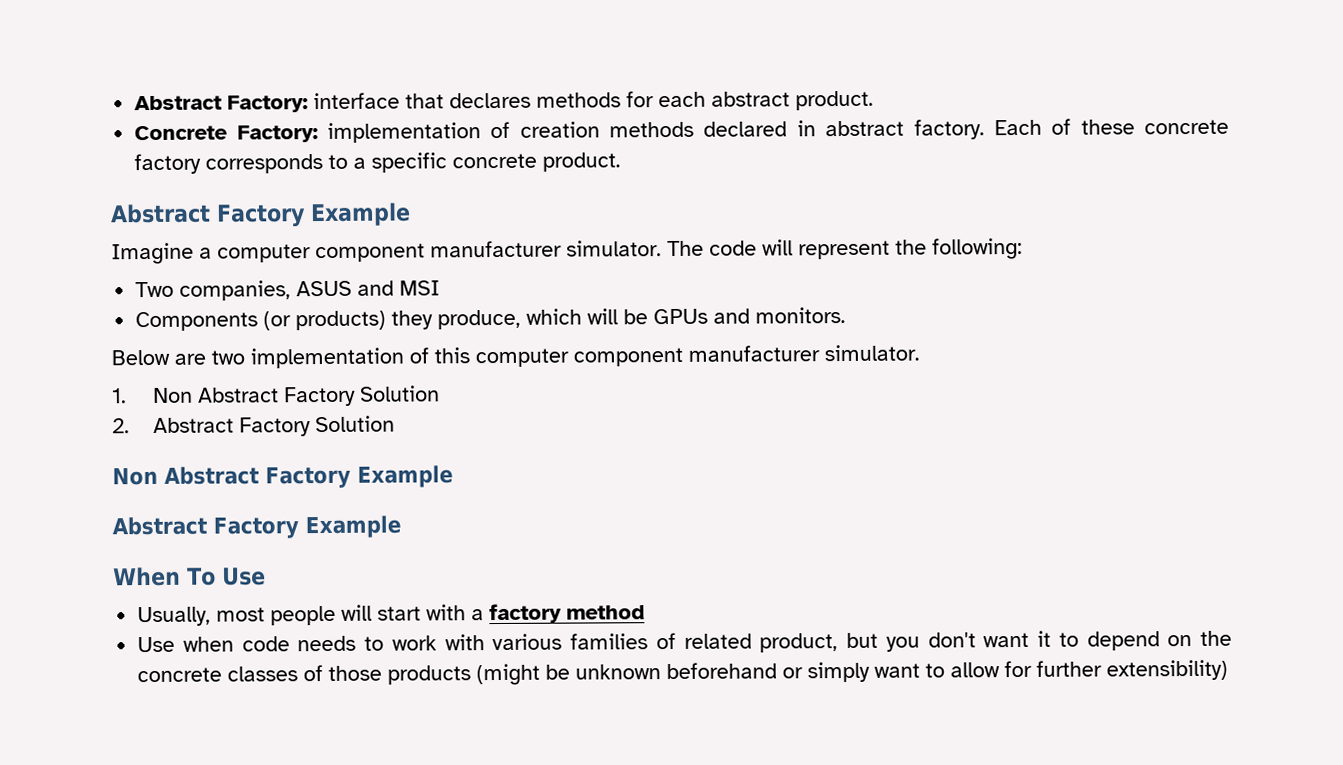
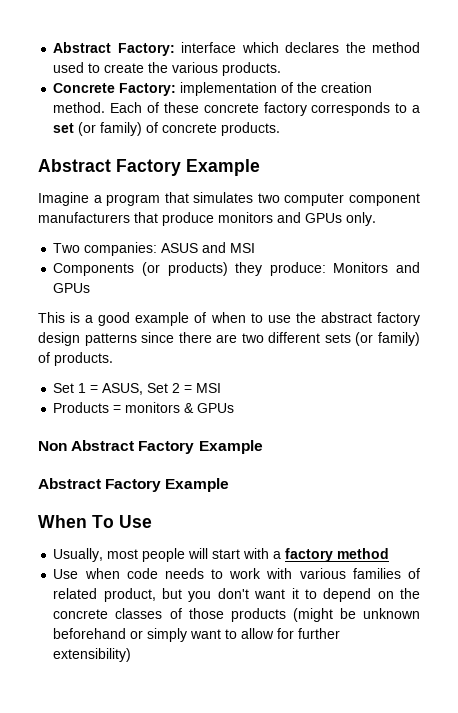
- Abstract Factory: interface that declares methods for each abstract product.
- Concrete Factory: implementation of creation methods declared in abstract factory.
+ Abstract Factory: interface which declares the method used to create the various products.
+ Concrete Factory: implementation of the creation method.
- Each of these concrete factory corresponds to a specific concrete product.
+ Each of these concrete factory corresponds to a set (or family) of concrete products.
- Imagine a computer component manufacturer simulator. The code will represent the following:
+ Imagine a program that simulates two computer component manufacturers that produce monitors and GPUs only.
- Two companies, ASUS and MSI
+ Two companies: ASUS and MSI
- Components (or products) they produce, which will be GPUs and monitors.
- Below are two implementation of this computer component manufacturer simulator.
- 1. Non Abstract Factory Solution
- 2. Abstract Factory Solution
+ Components (or products) they produce: Monitors and GPUs
+ This is a good example of when to use the abstract factory design patterns since there are two different sets (or family) of products.
+ Set 1 = ASUS, Set 2 = MSI
+ Products = monitors & GPUs

